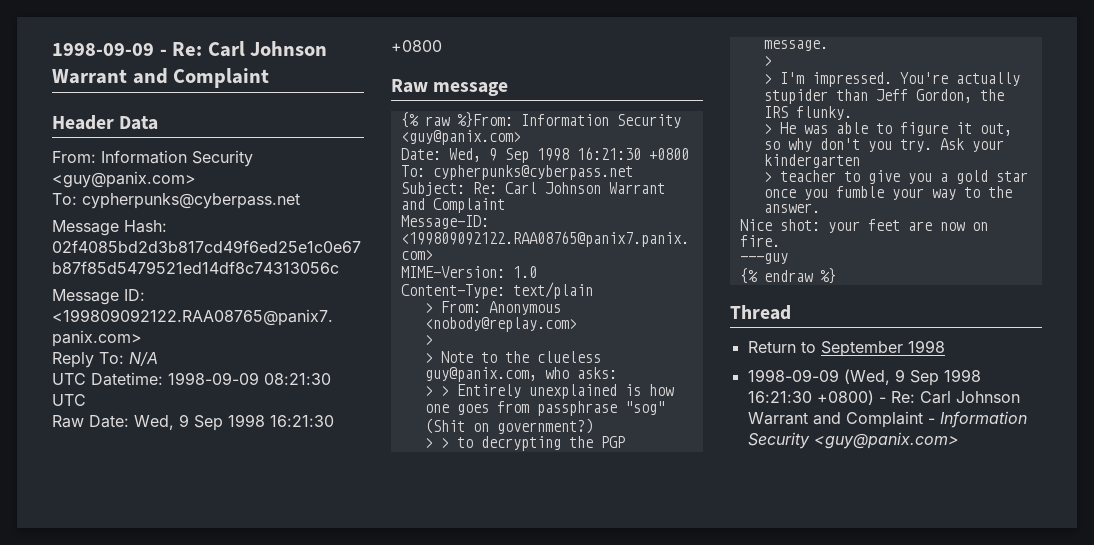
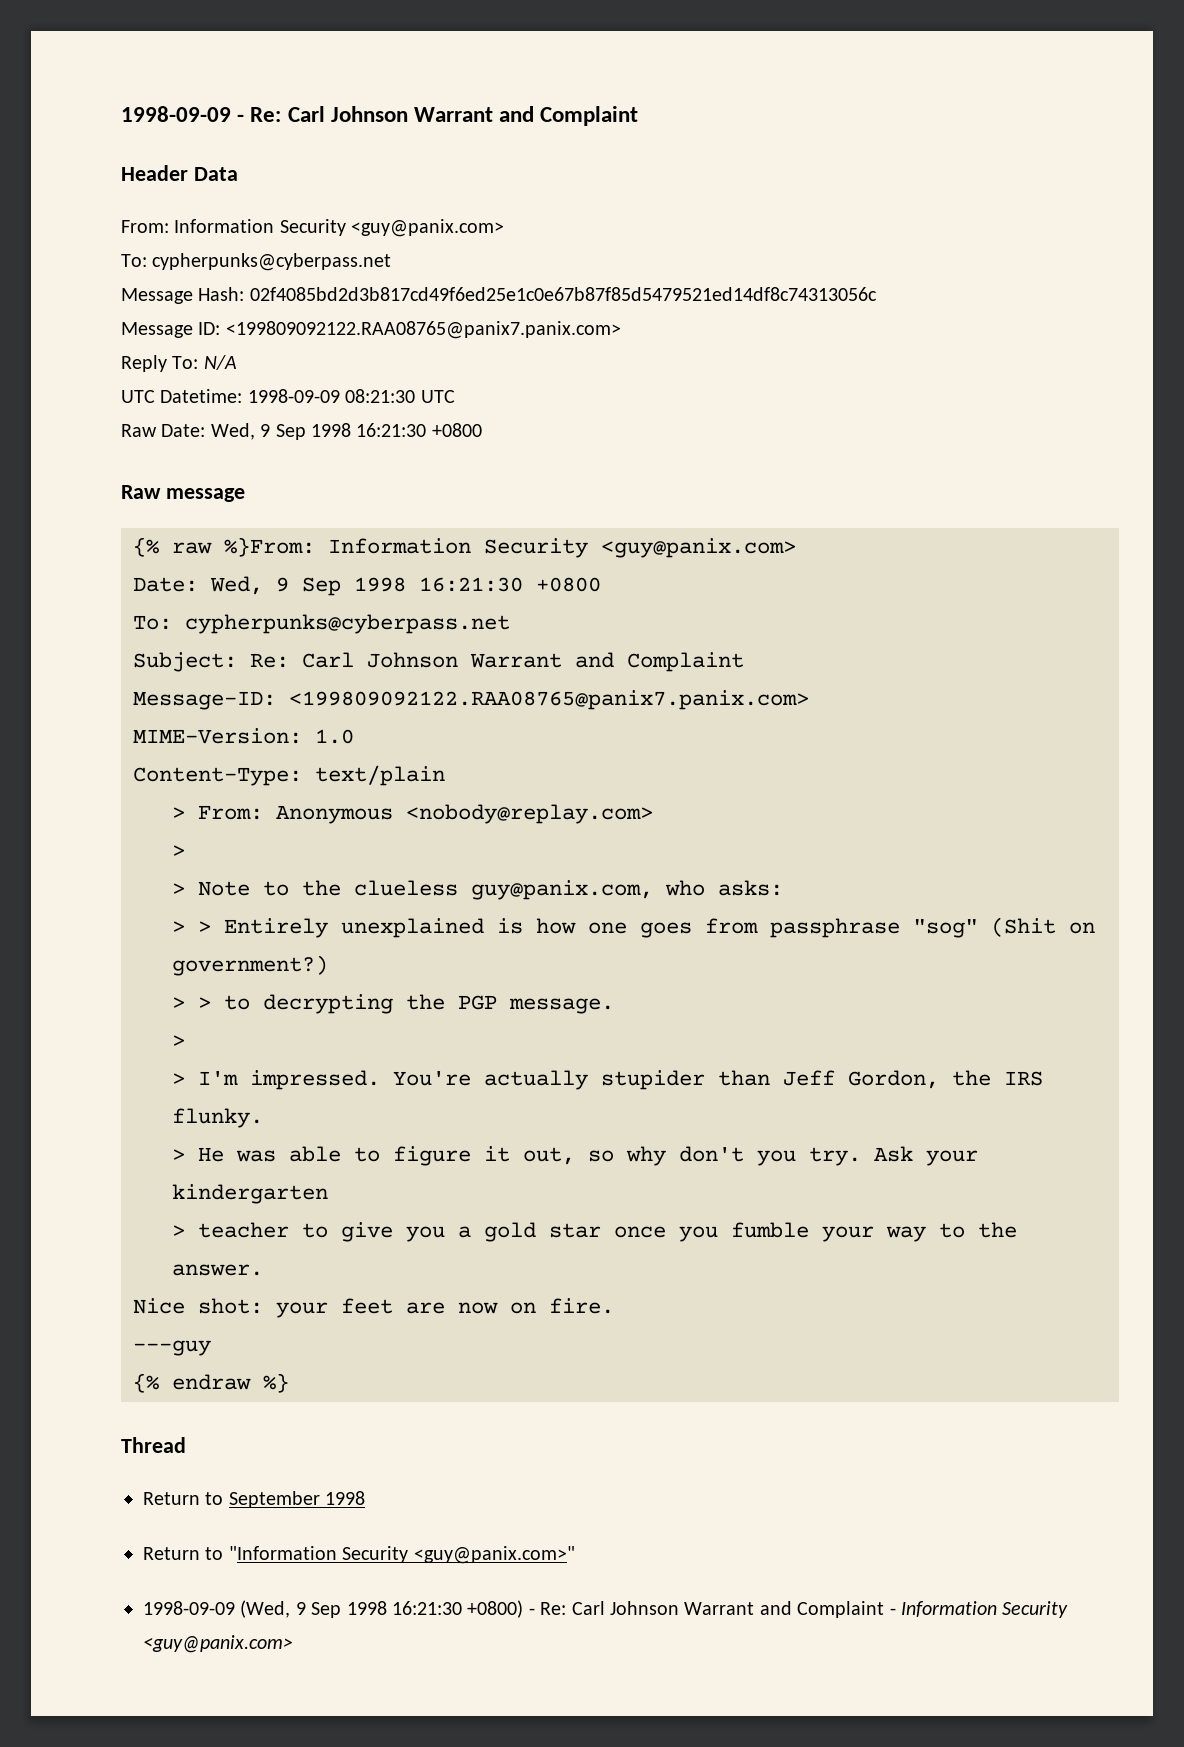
+ Return to "Information Security <guy@panix.com>"

